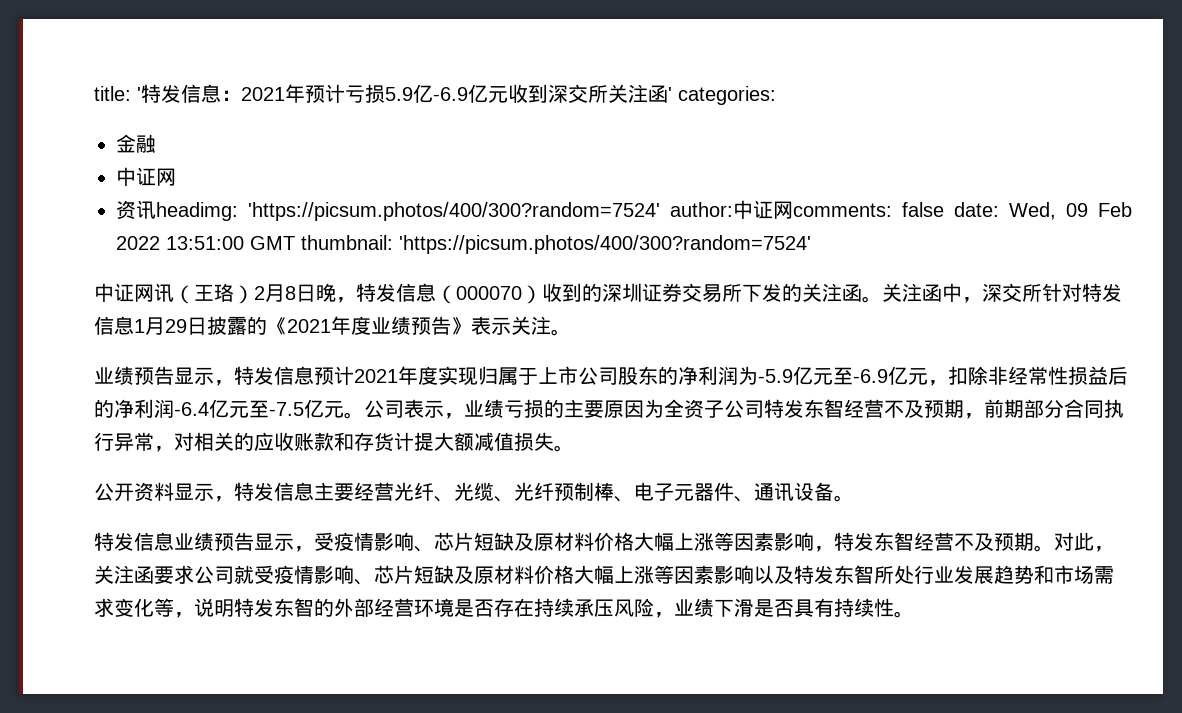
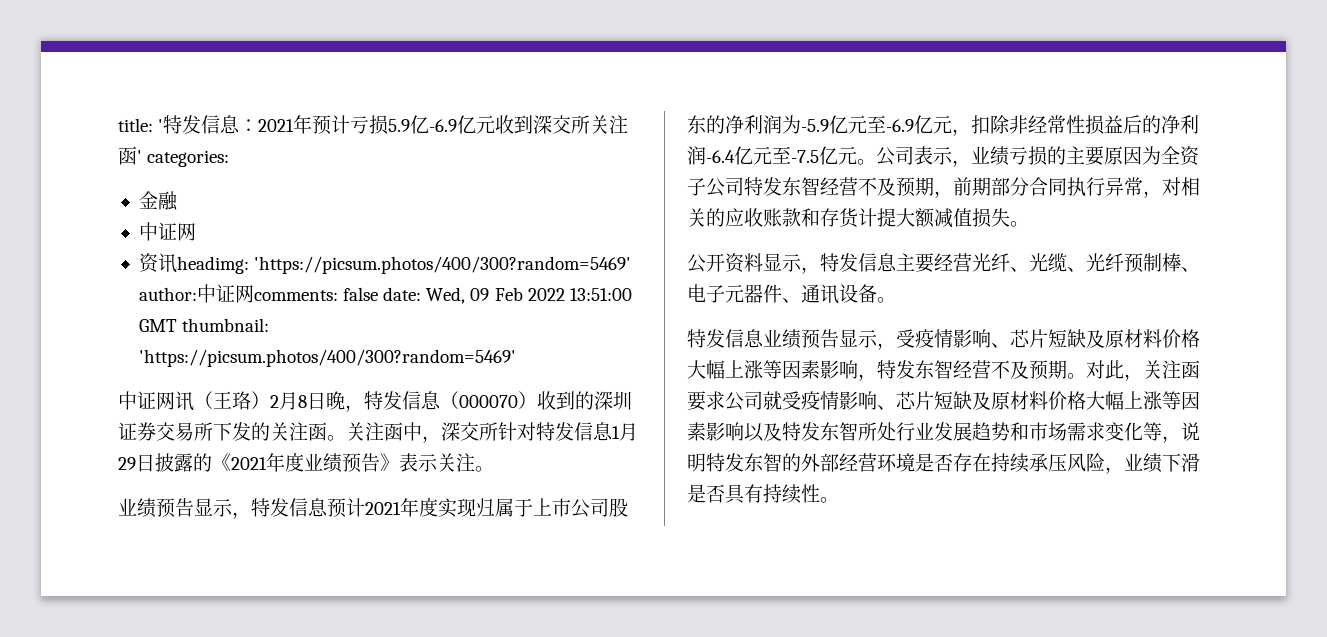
- 资讯headimg: 'https://picsum.photos/400/300?random=7524' author:中证网comments: false date: Wed, 09 Feb 2022 13:51:00 GMT thumbnail: 'https://picsum.photos/400/300?random=7524'
+ 资讯headimg: 'https://picsum.photos/400/300?random=5469' author:中证网comments: false date: Wed, 09 Feb 2022 13:51:00 GMT thumbnail: 'https://picsum.photos/400/300?random=5469'

